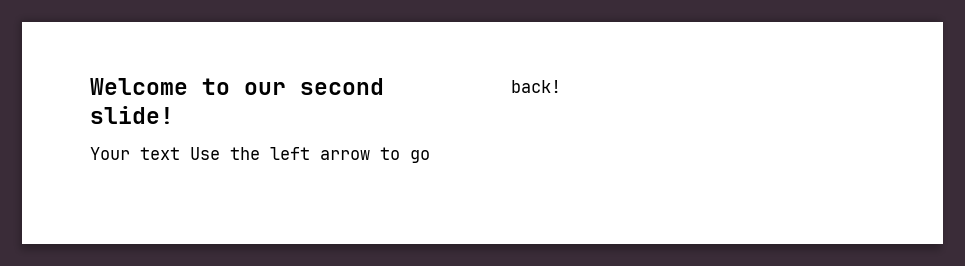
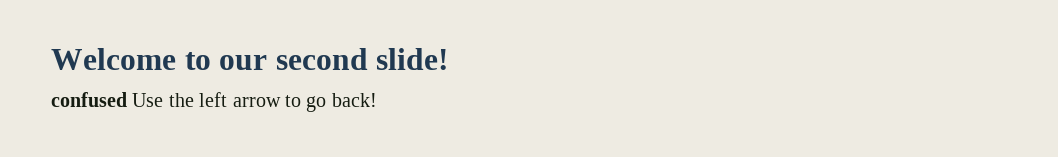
- Your text Use the left arrow to go back!
+ confused Use the left arrow to go back!

